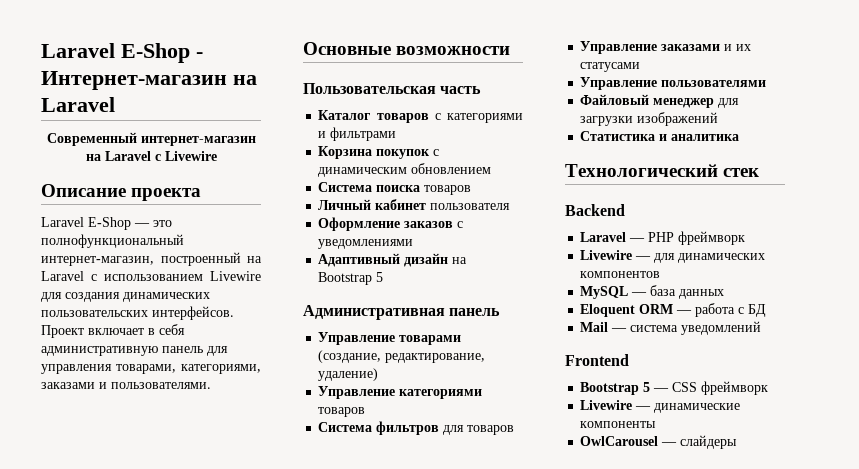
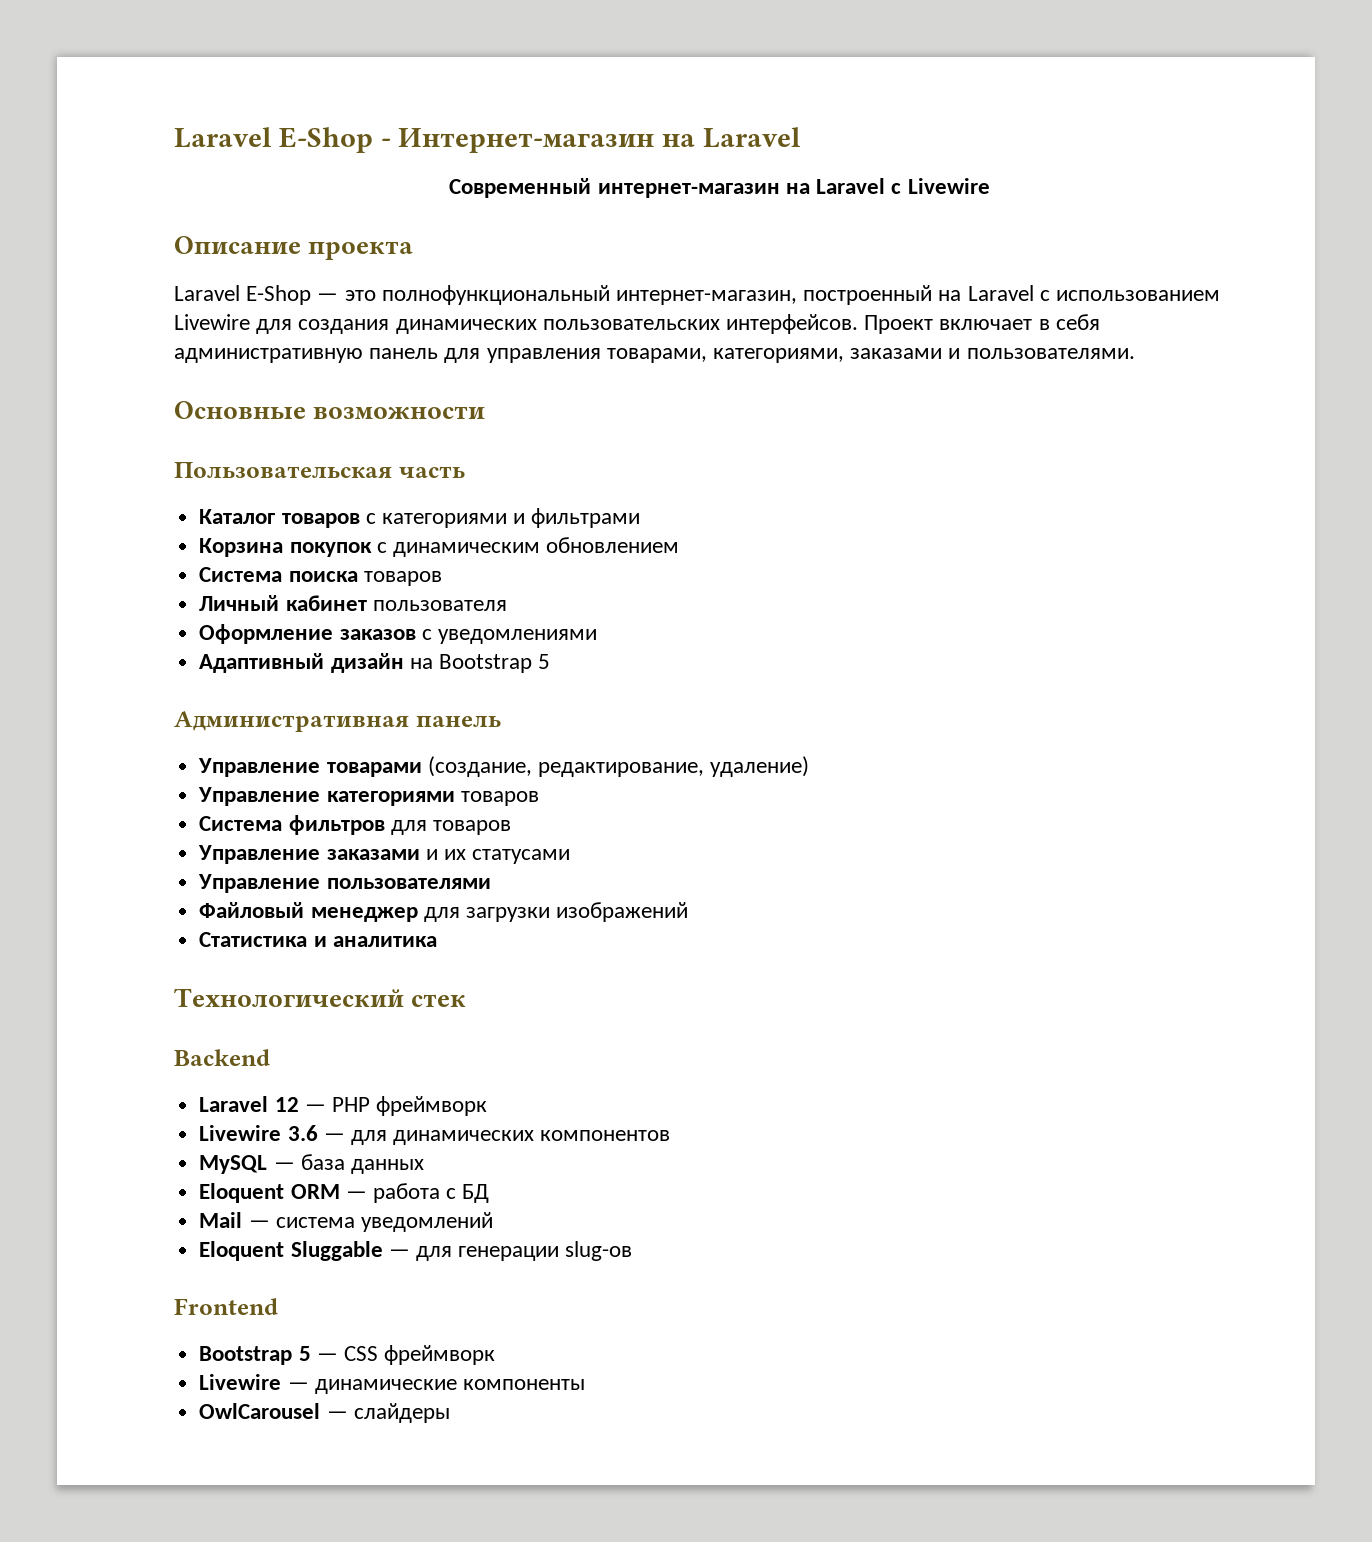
- Laravel — PHP фреймворк
+ Laravel 12 — PHP фреймворк
- Livewire — для динамических компонентов
+ Livewire 3.6 — для динамических компонентов
+ Eloquent Sluggable — для генерации slug-ов

